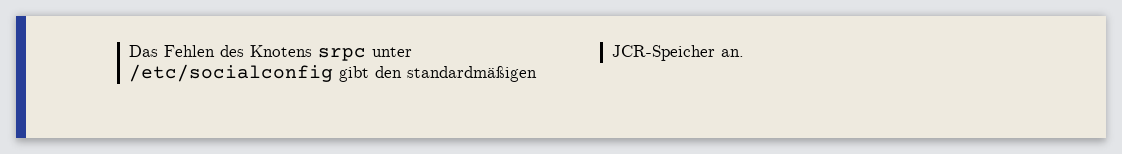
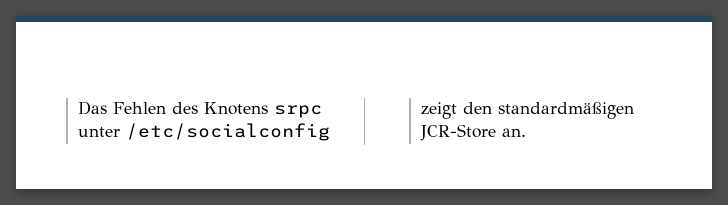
- Das Fehlen des Knotens srpc unter /etc/socialconfig gibt den standardmäßigen JCR-Speicher an.
+ Das Fehlen des Knotens srpc unter /etc/socialconfig zeigt den standardmäßigen JCR-Store an.

